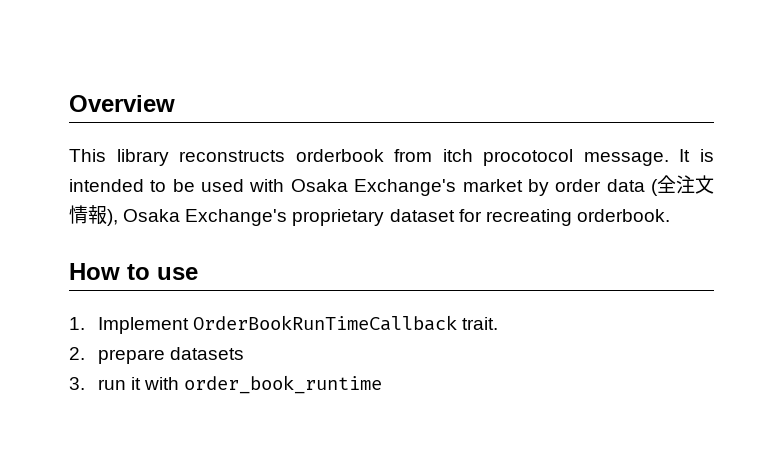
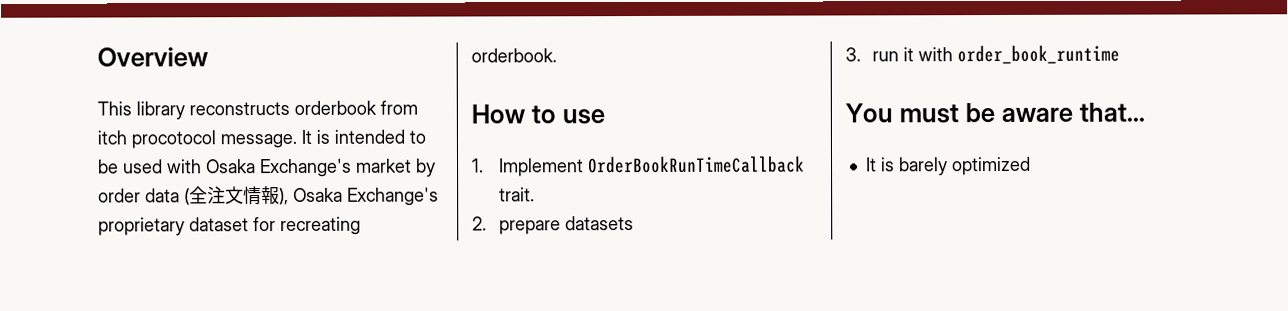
+ You must be aware that...
+ It is barely optimized

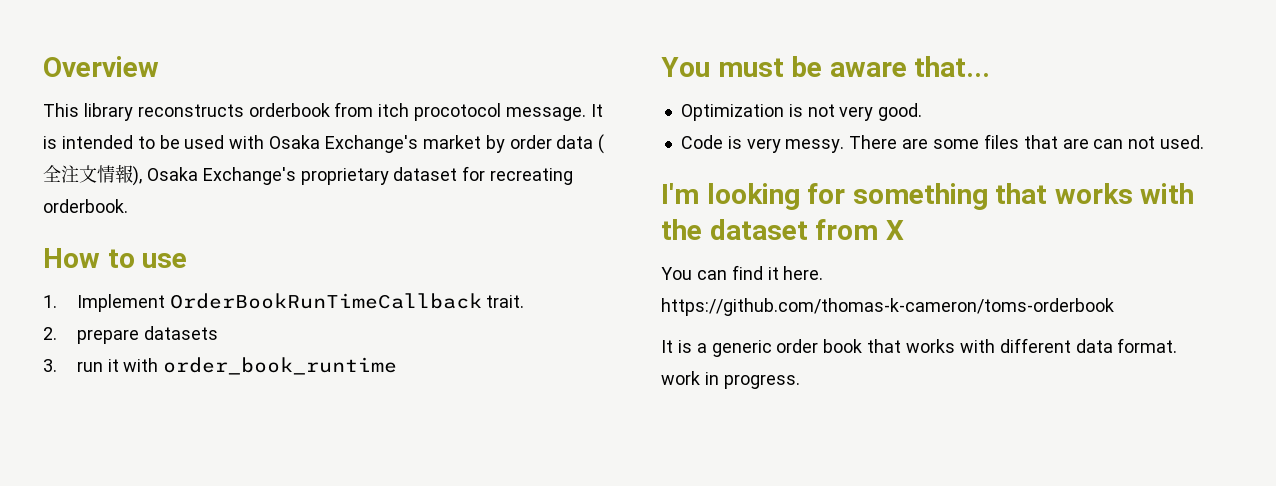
- It is barely optimized
+ Optimization is not very good.
+ Code is very messy. There are some files that are can not used.
+ I'm looking for something that works with the dataset from X
+ You can find it here. https://github.com/thomas-k-cameron/toms-orderbook
+ It is a generic order book that works with different data format.
+ work in progress.

